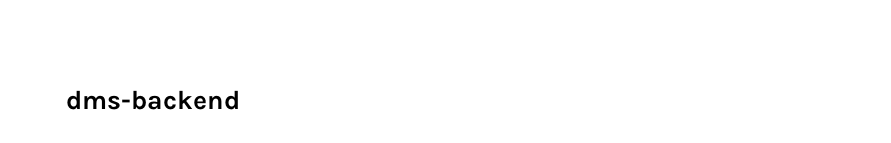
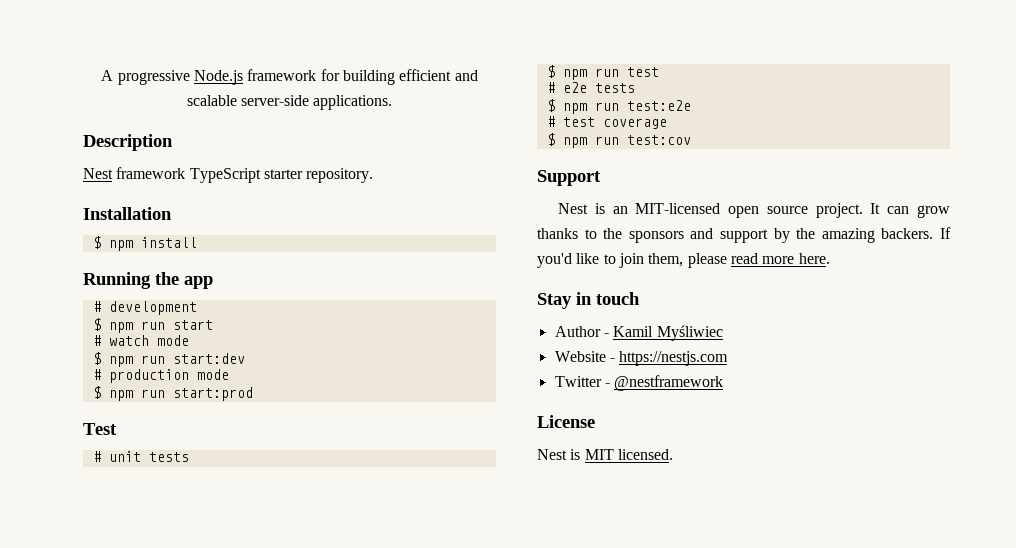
- dms-backend
+ A progressive Node.js framework for building efficient and scalable server-side applications.
+ Description
+ Nest framework TypeScript starter repository.
+ Installation
+ $ npm install
+ Running the app
+ # development
+ $ npm run start
+ # watch mode
+ $ npm run start:dev
+ # production mode
+ $ npm run start:prod
+ Test
+ # unit tests
+ $ npm run test
+ # e2e tests
+ $ npm run test:e2e
+ # test coverage
+ $ npm run test:cov
+ Support
+ Nest is an MIT-licensed open source project. It can grow thanks to the sponsors and support by the amazing backers. If you'd like to join them, please read more here.
+ Stay in touch
+ Author - Kamil Myśliwiec
+ Website - https://nestjs.com
+ Twitter - @nestframework
+ License
+ Nest is MIT licensed.

